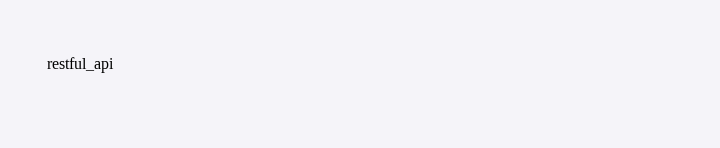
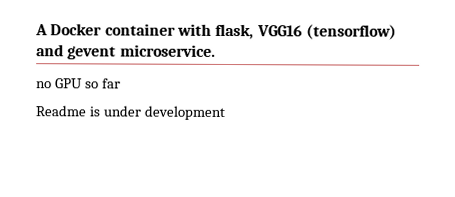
- restful_api
+ A Docker container with flask, VGG16 (tensorflow) and gevent microservice.
+ no GPU so far
+ Readme is under development

